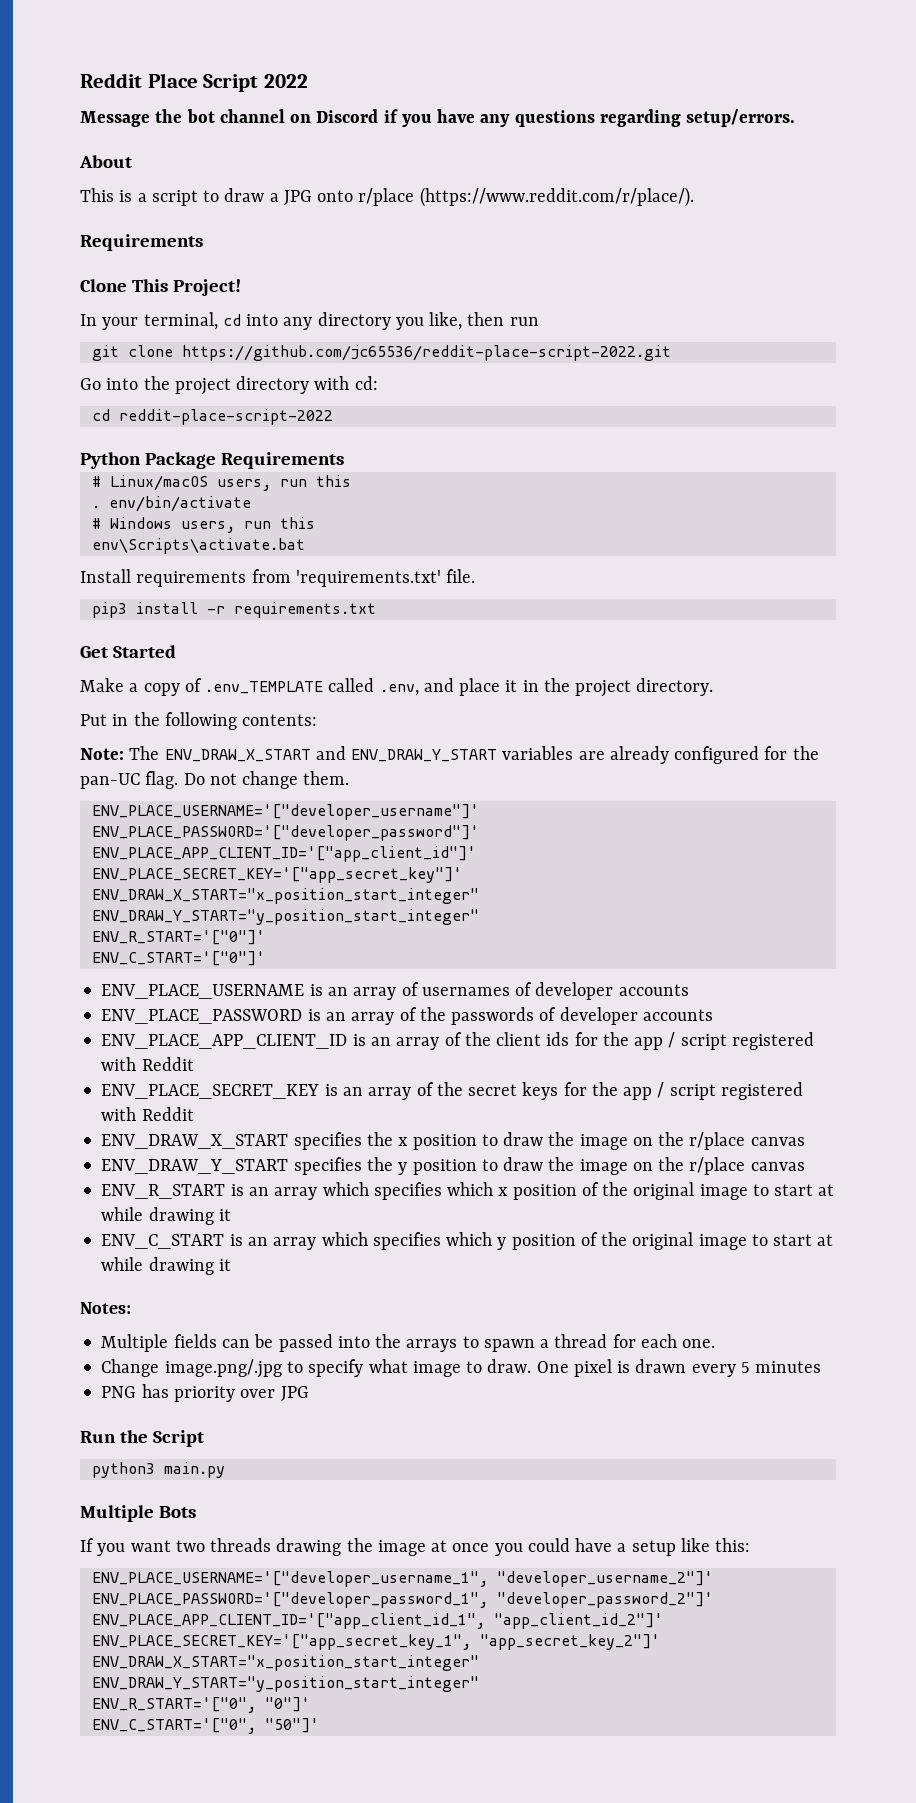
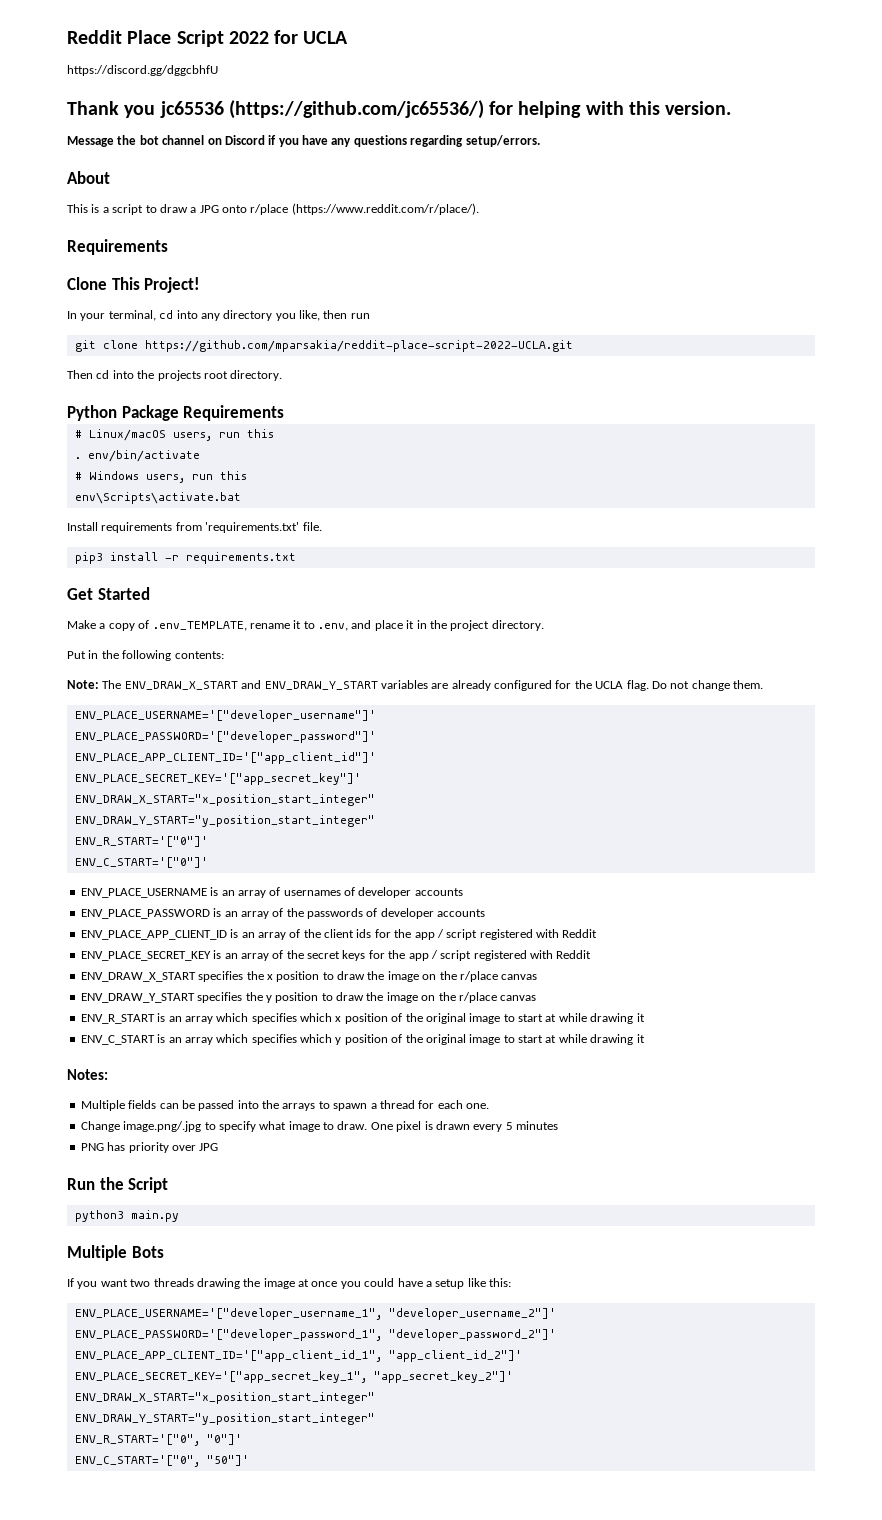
- Reddit Place Script 2022
+ Reddit Place Script 2022 for UCLA
+ https://discord.gg/dggcbhfU
+ Thank you jc65536 (https://github.com/jc65536/) for helping with this version.
- git clone https://github.com/jc65536/reddit-place-script-2022.git
- Go into the project directory with cd:
- cd reddit-place-script-2022
+ git clone https://github.com/mparsakia/reddit-place-script-2022-UCLA.git
+ Then cd into the projects root directory.
- Make a copy of .env_TEMPLATE called .env, and place it in the project directory.
+ Make a copy of .env_TEMPLATE, rename it to .env, and place it in the project directory.
- Note: The ENV_DRAW_X_START and ENV_DRAW_Y_START variables are already configured for the pan-UC flag.
+ Note: The ENV_DRAW_X_START and ENV_DRAW_Y_START variables are already configured for the UCLA flag.

